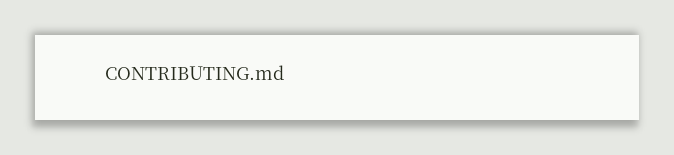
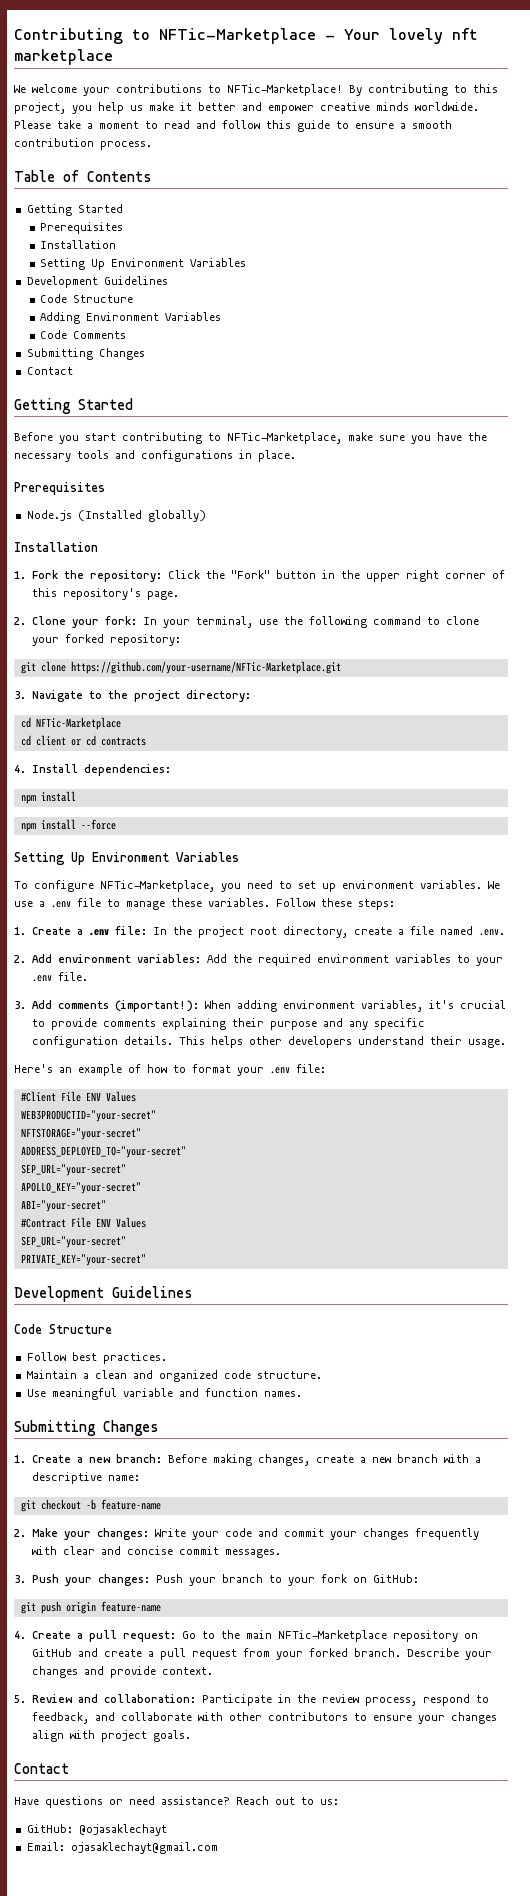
- CONTRIBUTING.md
+ Contributing to NFTic-Marketplace - Your lovely nft marketplace
+ We welcome your contributions to NFTic-Marketplace! By contributing to this project, you help us make it better and empower creative minds worldwide. Please take a moment to read and follow this guide to ensure a smooth contribution process.
+ Table of Contents
+ Getting Started
+ Prerequisites
+ Installation
+ Setting Up Environment Variables
+ Development Guidelines
+ Code Structure
+ Adding Environment Variables
+ Code Comments
+ Submitting Changes
+ Contact
+ Getting Started
+ Before you start contributing to NFTic-Marketplace, make sure you have the necessary tools and configurations in place.
+ Prerequisites
+ Node.js (Installed globally)
+ Installation
+ 1. Fork the repository: Click the "Fork" button in the upper right corner of this repository's page.
+ 2. Clone your fork: In your terminal, use the following command to clone your forked repository:
+ git clone https://github.com/your-username/NFTic-Marketplace.git
+ 3. Navigate to the project directory:
+ cd NFTic-Marketplace
+ cd client or cd contracts
+ 4. Install dependencies:
+ npm install
+ npm install --force
+ Setting Up Environment Variables
+ To configure NFTic-Marketplace, you need to set up environment variables. We use a .env file to manage these variables. Follow these steps:
+ 1. Create a .env file: In the project root directory, create a file named .env.
+ 2. Add environment variables: Add the required environment variables to your .env file.
+ 3. Add comments (important!): When adding environment variables, it's crucial to provide comments explaining their purpose and any specific configuration details. This helps other developers understand their usage.
+ Here's an example of how to format your .env file:
+ #Client File ENV Values
+ WEB3PRODUCTID="your-secret"
+ NFTSTORAGE="your-secret"
+ ADDRESS_DEPLOYED_TO="your-secret"
+ SEP_URL="your-secret"
+ APOLLO_KEY="your-secret"
+ ABI="your-secret"
+ #Contract File ENV Values
+ SEP_URL="your-secret"
+ PRIVATE_KEY="your-secret"
+ Development Guidelines
+ Code Structure
+ Follow best practices.
+ Maintain a clean and organized code structure.
+ Use meaningful variable and function names.
+ Submitting Changes
+ 1. Create a new branch: Before making changes, create a new branch with a descriptive name:
+ git checkout -b feature-name
+ 2. Make your changes: Write your code and commit your changes frequently with clear and concise commit messages.
+ 3. Push your changes: Push your branch to your fork on GitHub:
+ git push origin feature-name
+ 4. Create a pull request: Go to the main NFTic-Marketplace repository on GitHub and create a pull request from your forked branch. Describe your changes and provide context.
+ 5. Review and collaboration: Participate in the review process, respond to feedback, and collaborate with other contributors to ensure your changes align with project goals.
+ Contact
+ Have questions or need assistance? Reach out to us:
+ GitHub: @ojasaklechayt
+ Email: ojasaklechayt@gmail.com

